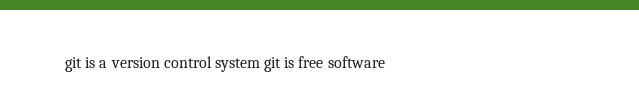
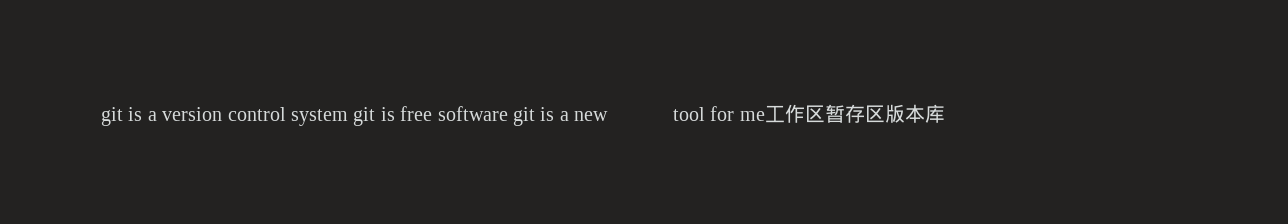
- git is a version control system git is free software
+ git is a version control system git is free software git is a new tool for me工作区暂存区版本库

